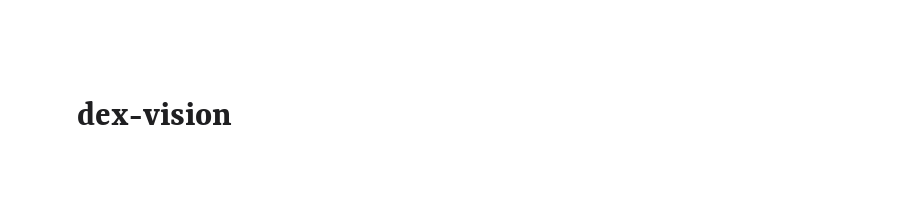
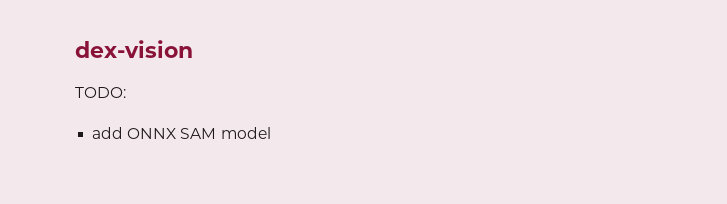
+ TODO:
+ add ONNX SAM model

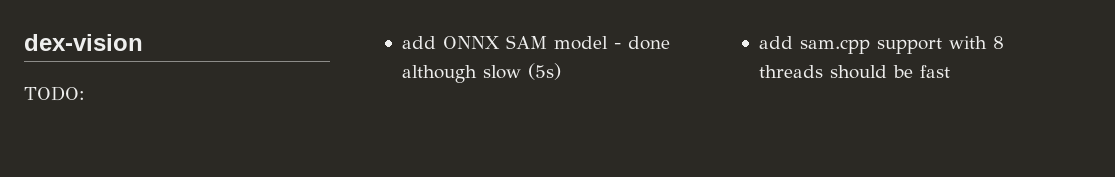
- add ONNX SAM model
+ add ONNX SAM model - done although slow (5s)
+ add sam.cpp support with 8 threads should be fast

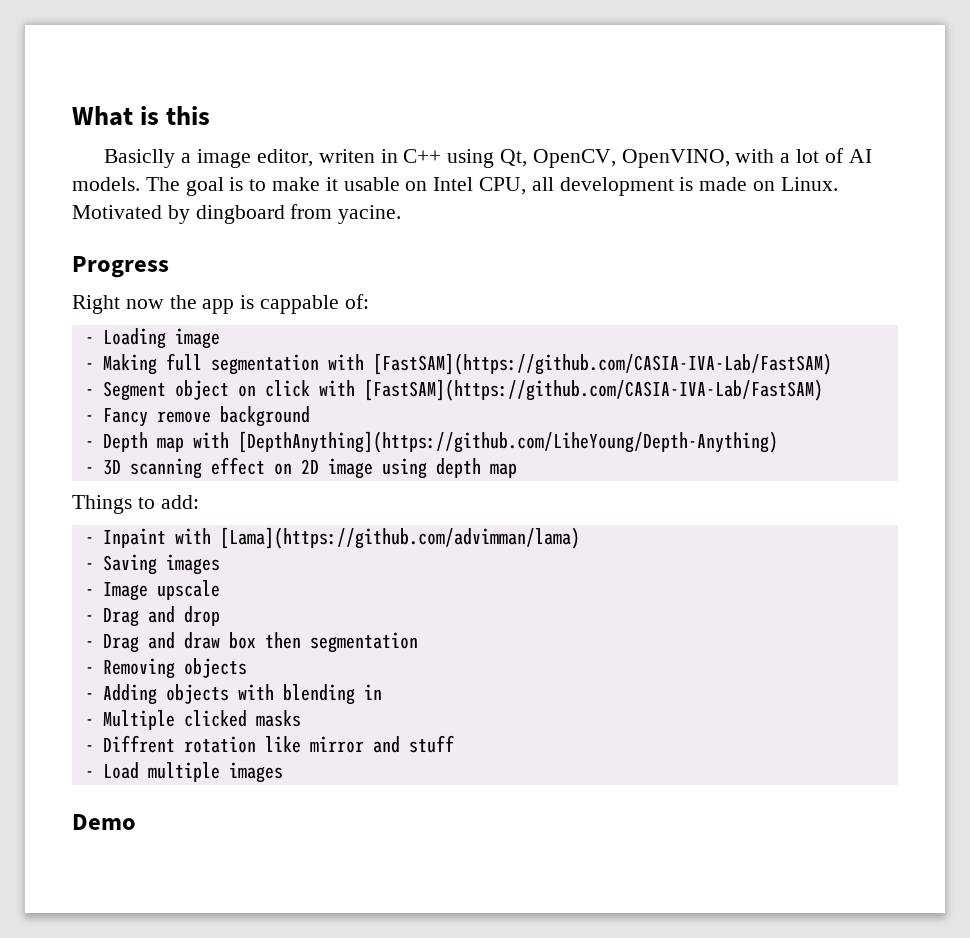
- dex-vision
- TODO:
- add ONNX SAM model - done although slow (5s)
- add sam.cpp support with 8 threads should be fast
+ What is this
+ Basiclly a image editor, writen in C++ using Qt, OpenCV, OpenVINO, with a lot of AI models. The goal is to make it usable on Intel CPU, all development is made on Linux. Motivated by dingboard from yacine.
+ Progress
+ Right now the app is cappable of:
+ - Loading image
+ - Making full segmentation with [FastSAM](https://github.com/CASIA-IVA-Lab/FastSAM)
+ - Segment object on click with [FastSAM](https://github.com/CASIA-IVA-Lab/FastSAM)
+ - Fancy remove background
+ - Depth map with [DepthAnything](https://github.com/LiheYoung/Depth-Anything)
+ - 3D scanning effect on 2D image using depth map
+ Things to add:
+ - Inpaint with [Lama](https://github.com/advimman/lama)
+ - Saving images
+ - Image upscale
+ - Drag and drop
+ - Drag and draw box then segmentation
+ - Removing objects
+ - Adding objects with blending in
+ - Multiple clicked masks
+ - Diffrent rotation like mirror and stuff
+ - Load multiple images
+ Demo

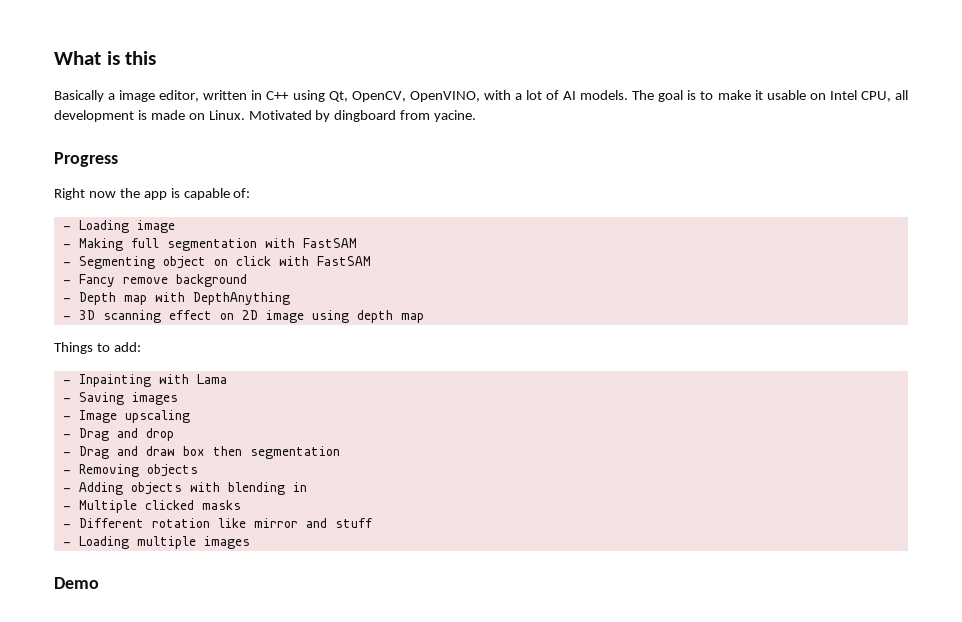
- Basiclly a image editor, writen in C++ using Qt, OpenCV, OpenVINO, with a lot of AI models.
+ Basically a image editor, written in C++ using Qt, OpenCV, OpenVINO, with a lot of AI models.
- Right now the app is cappable of:
+ Right now the app is capable of:
- - Making full segmentation with [FastSAM](https://github.com/CASIA-IVA-Lab/FastSAM)
- - Segment object on click with [FastSAM](https://github.com/CASIA-IVA-Lab/FastSAM)
+ - Making full segmentation with FastSAM
+ - Segmenting object on click with FastSAM
- - Depth map with [DepthAnything](https://github.com/LiheYoung/Depth-Anything)
+ - Depth map with DepthAnything
- - Inpaint with [Lama](https://github.com/advimman/lama)
+ - Inpainting with Lama
- - Image upscale
+ - Image upscaling
- - Diffrent rotation like mirror and stuff
+ - Different rotation like mirror and stuff
- - Load multiple images
+ - Loading multiple images

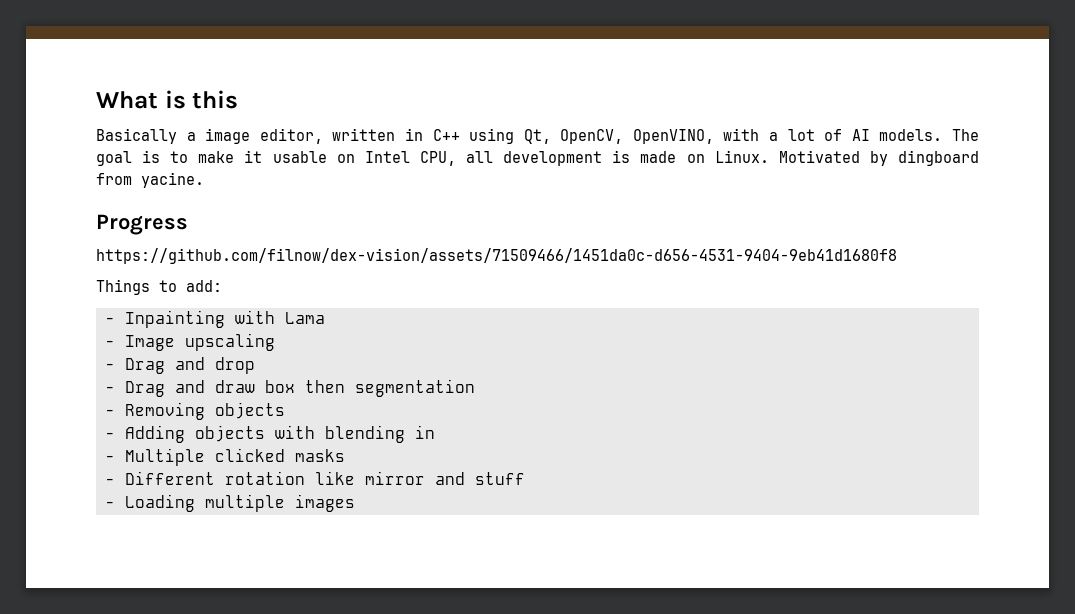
- Right now the app is capable of:
- - Loading image
- - Making full segmentation with FastSAM
- - Segmenting object on click with FastSAM
- - Fancy remove background
- - Depth map with DepthAnything
- - 3D scanning effect on 2D image using depth map
+ https://github.com/filnow/dex-vision/assets/71509466/1451da0c-d656-4531-9404-9eb41d1680f8
- - Saving images
- Demo

